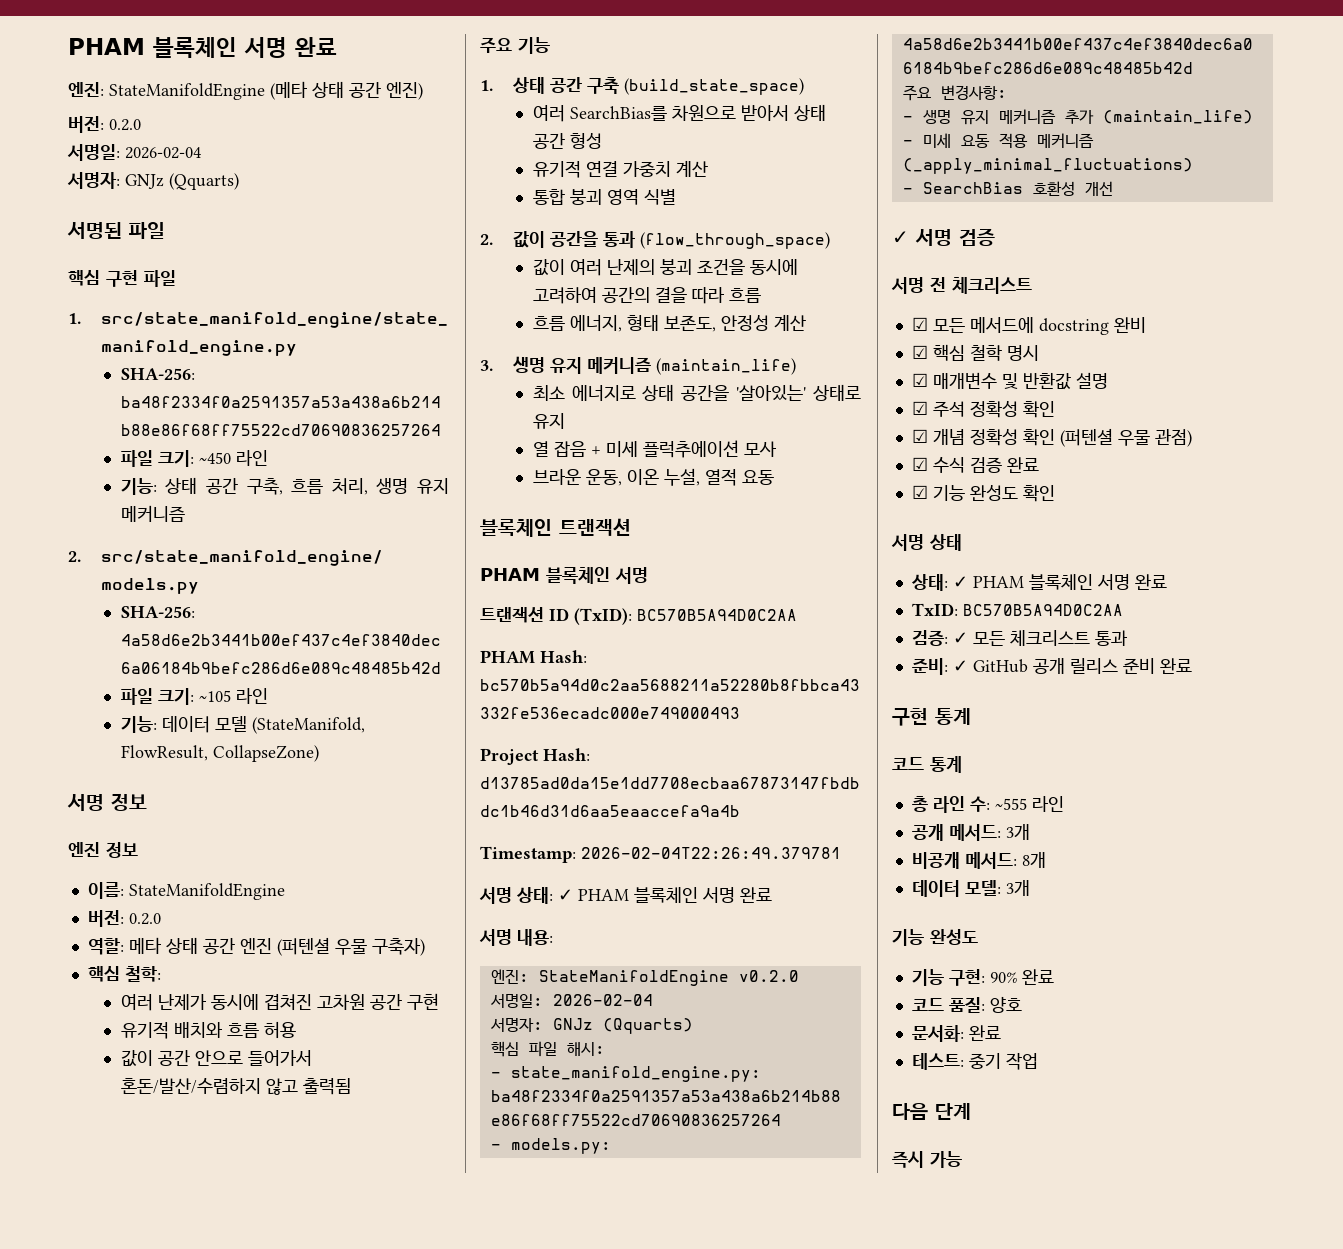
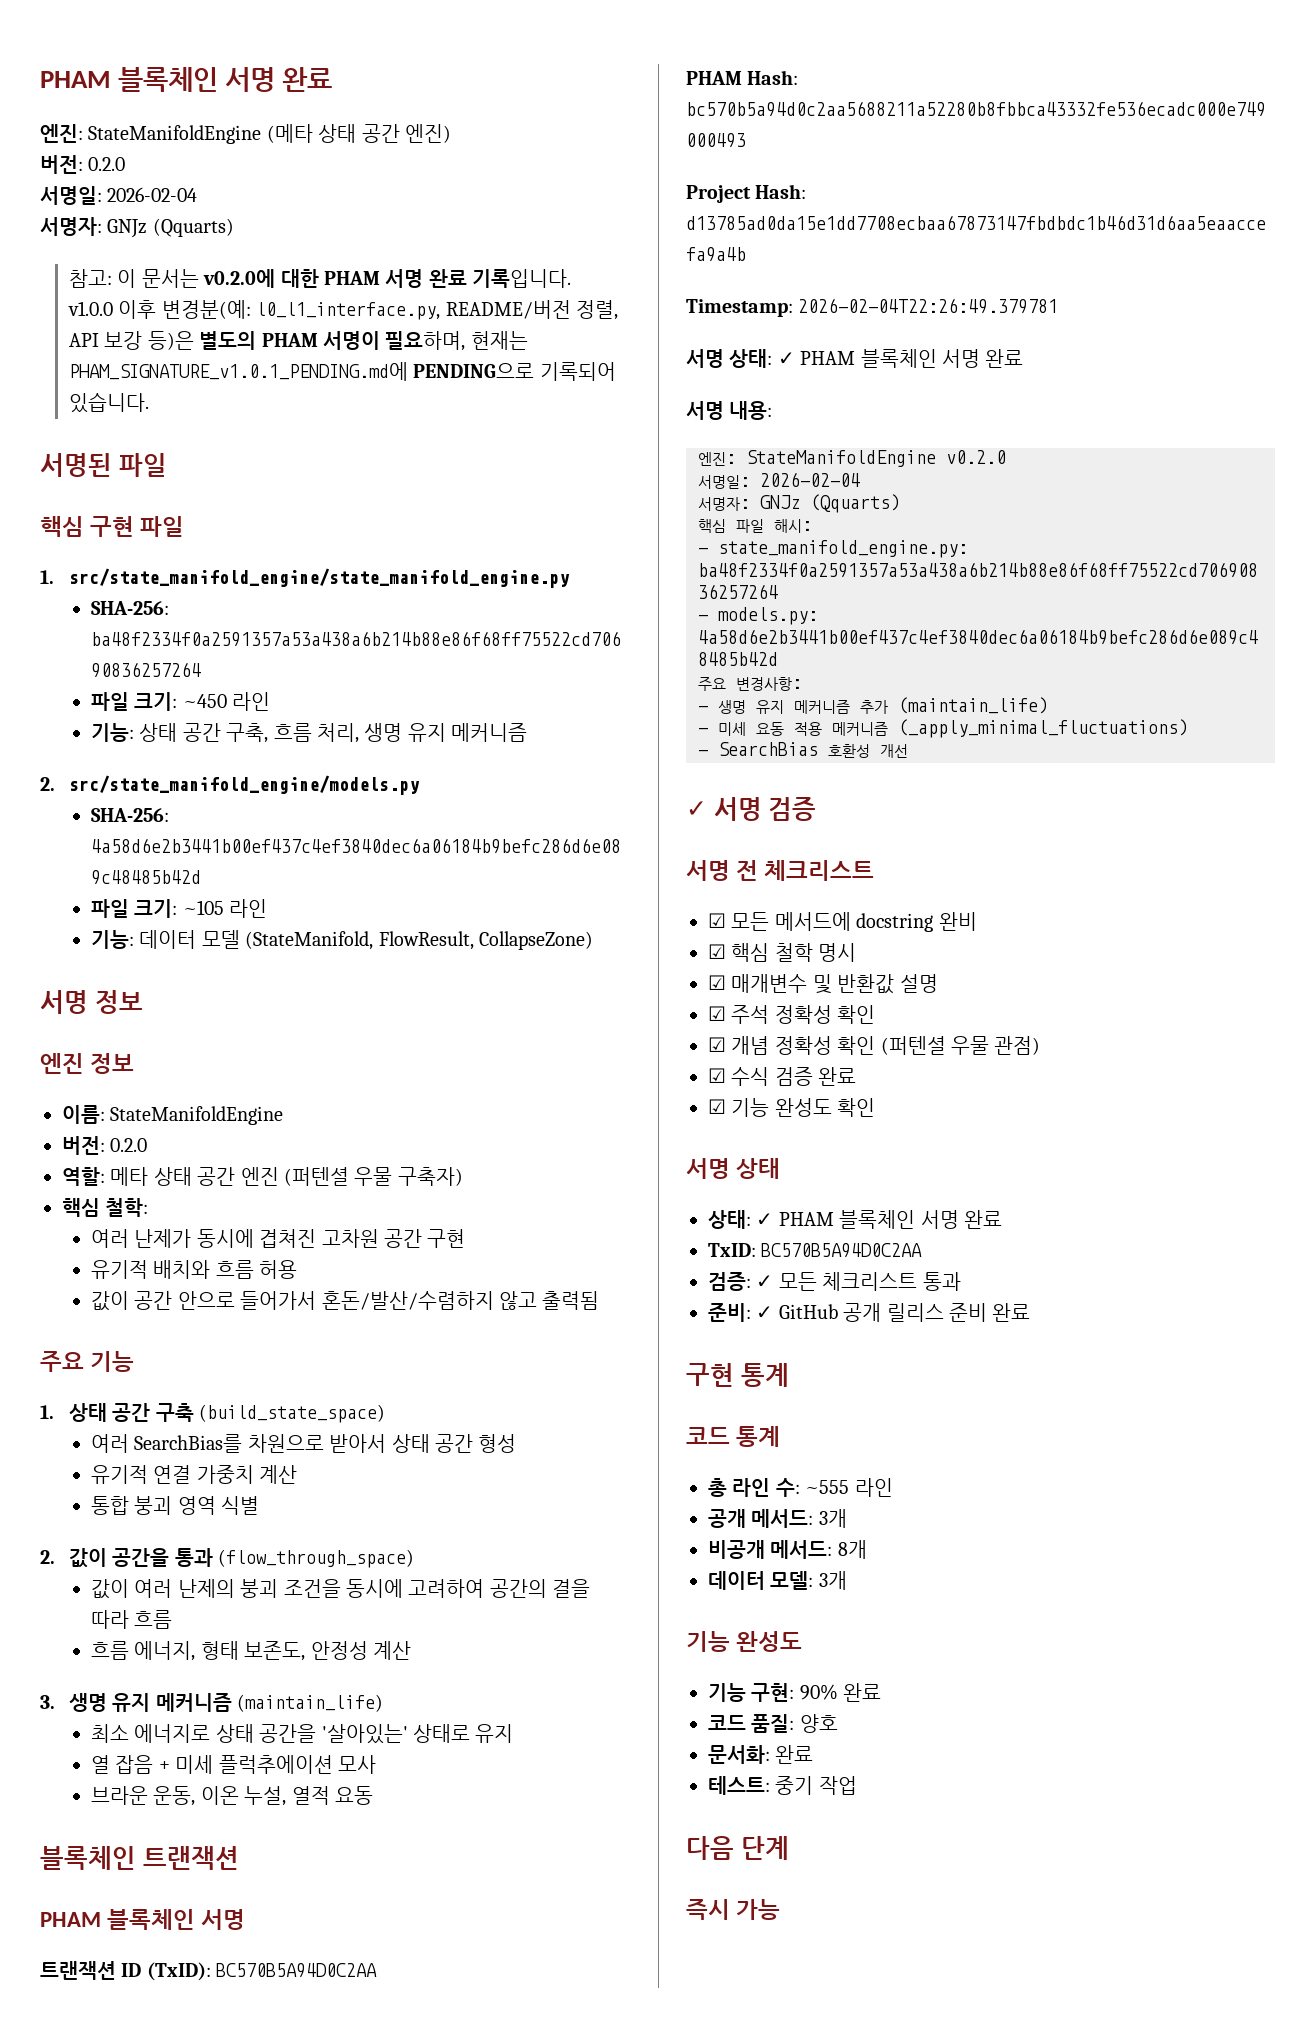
+ 참고: 이 문서는 v0.2.0에 대한 PHAM 서명 완료 기록입니다.
+ v1.0.0 이후 변경분(예: l0_l1_interface.py, README/버전 정렬, API 보강 등)은 별도의 PHAM 서명이 필요하며, 현재는 PHAM_SIGNATURE_v1.0.1_PENDING.md에 PENDING으로 기록되어 있습니다.

